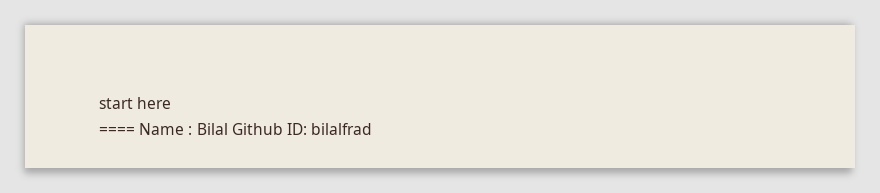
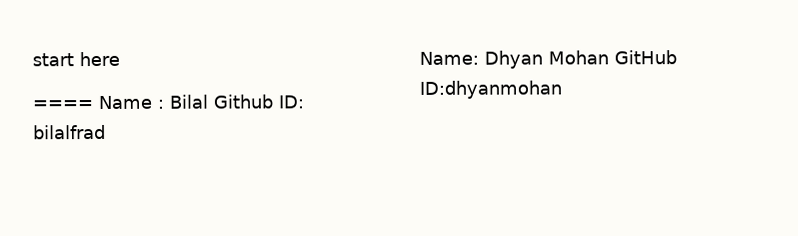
+ Name: Dhyan Mohan GitHub ID:dhyanmohan

